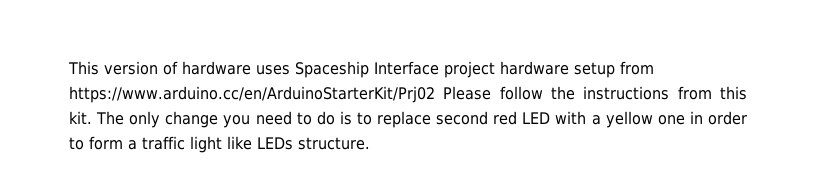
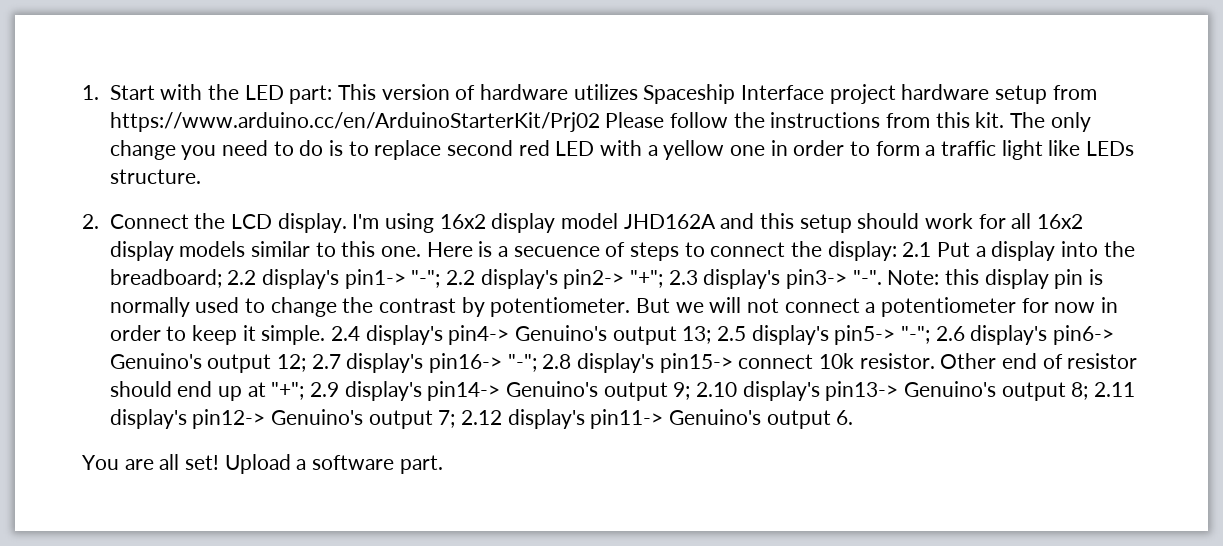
- This version of hardware uses Spaceship Interface project hardware setup from https://www.arduino.cc/en/ArduinoStarterKit/Prj02 Please follow the instructions from this kit.
+ 1. Start with the LED part: This version of hardware utilizes Spaceship Interface project hardware setup from https://www.arduino.cc/en/ArduinoStarterKit/Prj02 Please follow the instructions from this kit.
+ 2. Connect the LCD display. I'm using 16x2 display model JHD162A and this setup should work for all 16x2 display models similar to this one. Here is a secuence of steps to connect the display: 2.1 Put a display into the breadboard; 2.2 display's pin1-> "-"; 2.2 display's pin2-> "+"; 2.3 display's pin3-> "-". Note: this display pin is normally used to change the contrast by potentiometer. But we will not connect a potentiometer for now in order to keep it simple. 2.4 display's pin4-> Genuino's output 13; 2.5 display's pin5-> "-"; 2.6 display's pin6-> Genuino's output 12; 2.7 display's pin16-> "-"; 2.8 display's pin15-> connect 10k resistor. Other end of resistor should end up at "+"; 2.9 display's pin14-> Genuino's output 9; 2.10 display's pin13-> Genuino's output 8; 2.11 display's pin12-> Genuino's output 7; 2.12 display's pin11-> Genuino's output 6.
+ You are all set! Upload a software part.

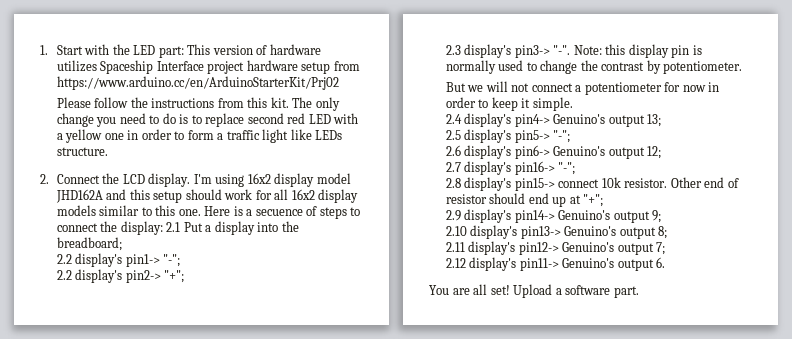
- 1. Start with the LED part: This version of hardware utilizes Spaceship Interface project hardware setup from https://www.arduino.cc/en/ArduinoStarterKit/Prj02 Please follow the instructions from this kit.
+ 1. Start with the LED part: This version of hardware utilizes Spaceship Interface project hardware setup from https://www.arduino.cc/en/ArduinoStarterKit/Prj02
+ Please follow the instructions from this kit.
- Here is a secuence of steps to connect the display: 2.1 Put a display into the breadboard; 2.2 display's pin1-> "-"; 2.2 display's pin2-> "+"; 2.3 display's pin3-> "-".
+ Here is a secuence of steps to connect the display: 2.1 Put a display into the breadboard;
+ 2.2 display's pin1-> "-";
+ 2.2 display's pin2-> "+";
+ 2.3 display's pin3-> "-".
- Note: this display pin is normally used to change the contrast by potentiometer. But we will not connect a potentiometer for now in order to keep it simple. 2.4 display's pin4-> Genuino's output 13; 2.5 display's pin5-> "-"; 2.6 display's pin6-> Genuino's output 12; 2.7 display's pin16-> "-"; 2.8 display's pin15-> connect 10k resistor.
+ Note: this display pin is normally used to change the contrast by potentiometer.
+ But we will not connect a potentiometer for now in order to keep it simple.
+ 2.4 display's pin4-> Genuino's output 13;
+ 2.5 display's pin5-> "-";
+ 2.6 display's pin6-> Genuino's output 12;
+ 2.7 display's pin16-> "-";
+ 2.8 display's pin15-> connect 10k resistor.
- Other end of resistor should end up at "+"; 2.9 display's pin14-> Genuino's output 9; 2.10 display's pin13-> Genuino's output 8; 2.11 display's pin12-> Genuino's output 7; 2.12 display's pin11-> Genuino's output 6.
+ Other end of resistor should end up at "+";
+ 2.9 display's pin14-> Genuino's output 9;
+ 2.10 display's pin13-> Genuino's output 8;
+ 2.11 display's pin12-> Genuino's output 7;
+ 2.12 display's pin11-> Genuino's output 6.

